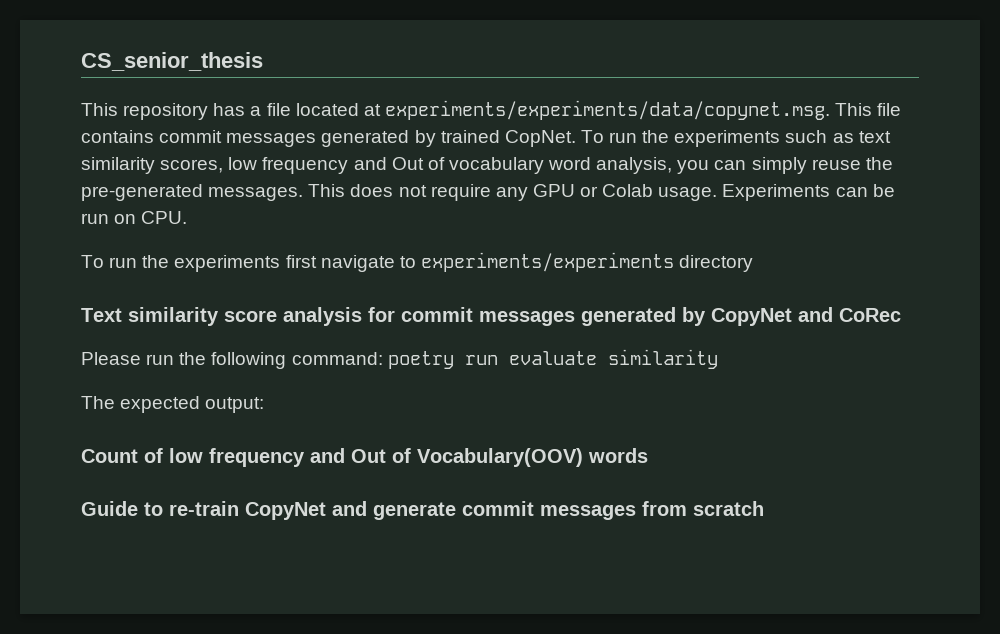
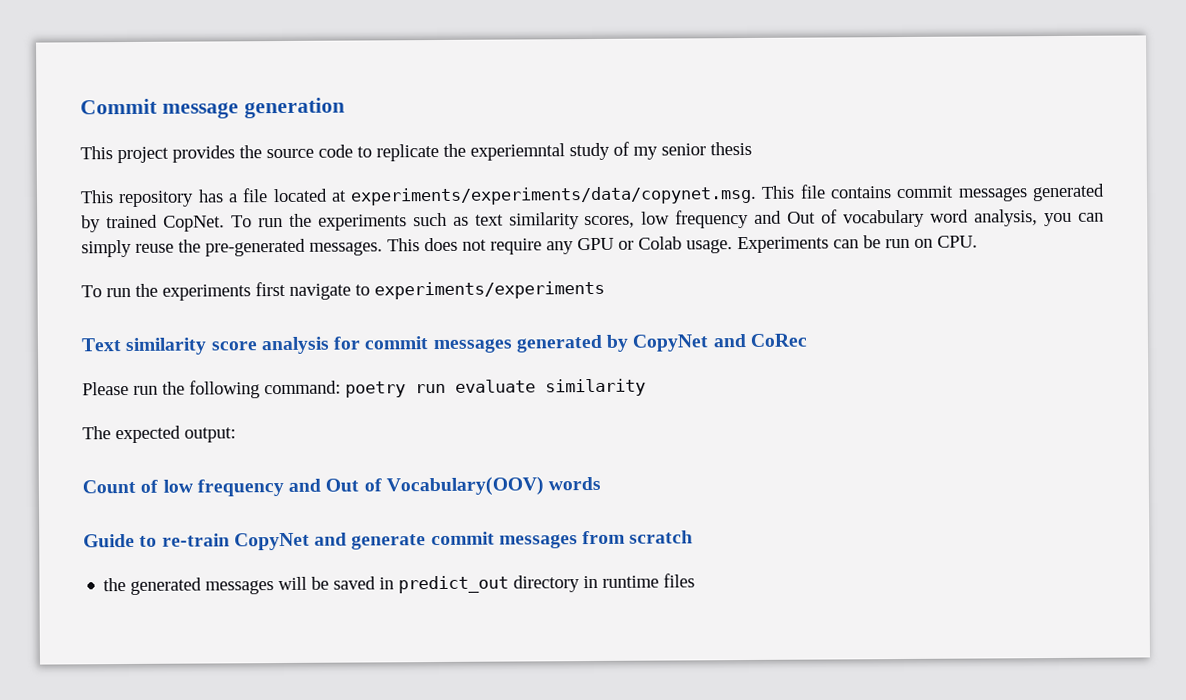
- CS_senior_thesis
+ Commit message generation
+ This project provides the source code to replicate the experiemntal study of my senior thesis
- To run the experiments first navigate to experiments/experiments directory
+ To run the experiments first navigate to experiments/experiments
+ the generated messages will be saved in predict_out directory in runtime files

